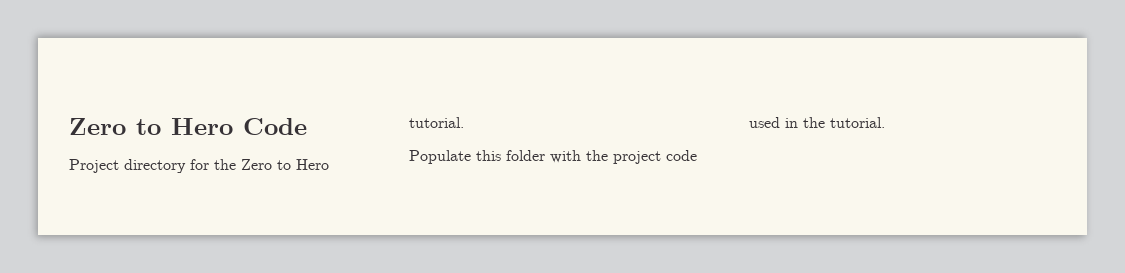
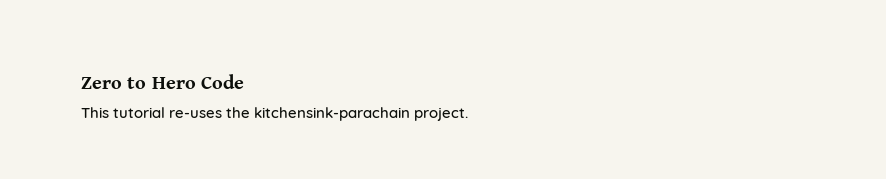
- Project directory for the Zero to Hero tutorial.
- Populate this folder with the project code used in the tutorial.
+ This tutorial re-uses the kitchensink-parachain project.

